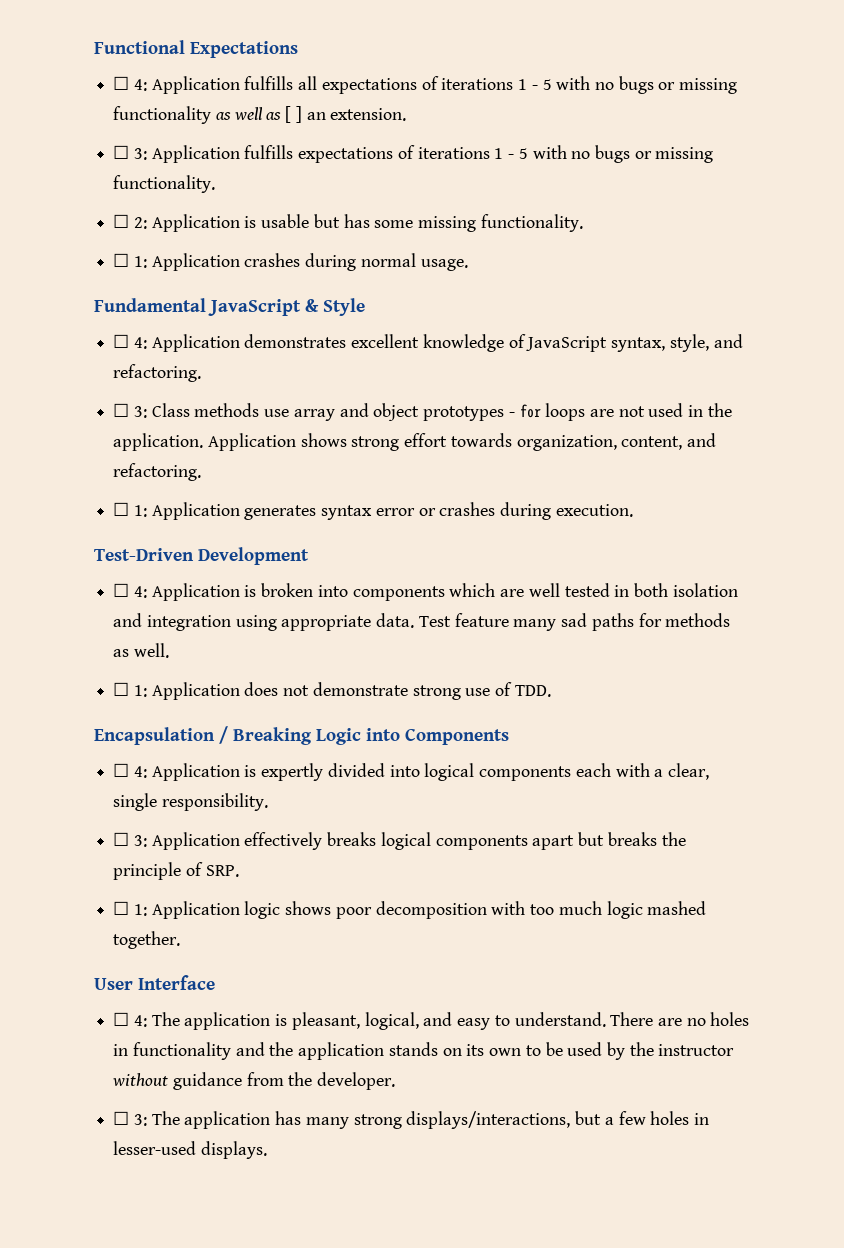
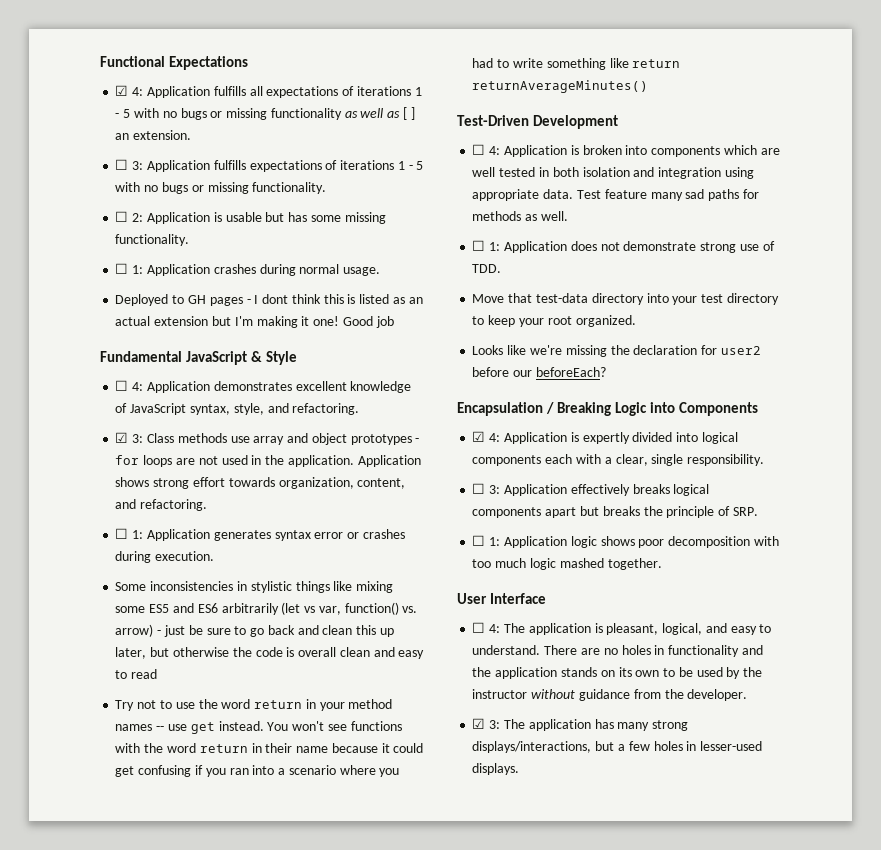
- ☐ 4: Application fulfills all expectations of iterations 1 - 5 with no bugs or missing functionality as well as [ ] an extension.
+ ☑ 4: Application fulfills all expectations of iterations 1 - 5 with no bugs or missing functionality as well as [ ] an extension.
+ Deployed to GH pages - I dont think this is listed as an actual extension but I'm making it one! Good job
- ☐ 3: Class methods use array and object prototypes - for loops are not used in the application.
+ ☑ 3: Class methods use array and object prototypes - for loops are not used in the application.
+ Some inconsistencies in stylistic things like mixing some ES5 and ES6 arbitrarily (let vs var, function() vs. arrow) - just be sure to go back and clean this up later, but otherwise the code is overall clean and easy to read
+ Try not to use the word return in your method names -- use get instead. You won't see functions with the word return in their name because it could get confusing if you ran into a scenario where you had to write something like return returnAverageMinutes()
+ Move that test-data directory into your test directory to keep your root organized.
+ Looks like we're missing the declaration for user2 before our beforeEach?
- ☐ 4: Application is expertly divided into logical components each with a clear, single responsibility.
+ ☑ 4: Application is expertly divided into logical components each with a clear, single responsibility.
- ☐ 3: The application has many strong displays/interactions, but a few holes in lesser-used displays.
+ ☑ 3: The application has many strong displays/interactions, but a few holes in lesser-used displays.

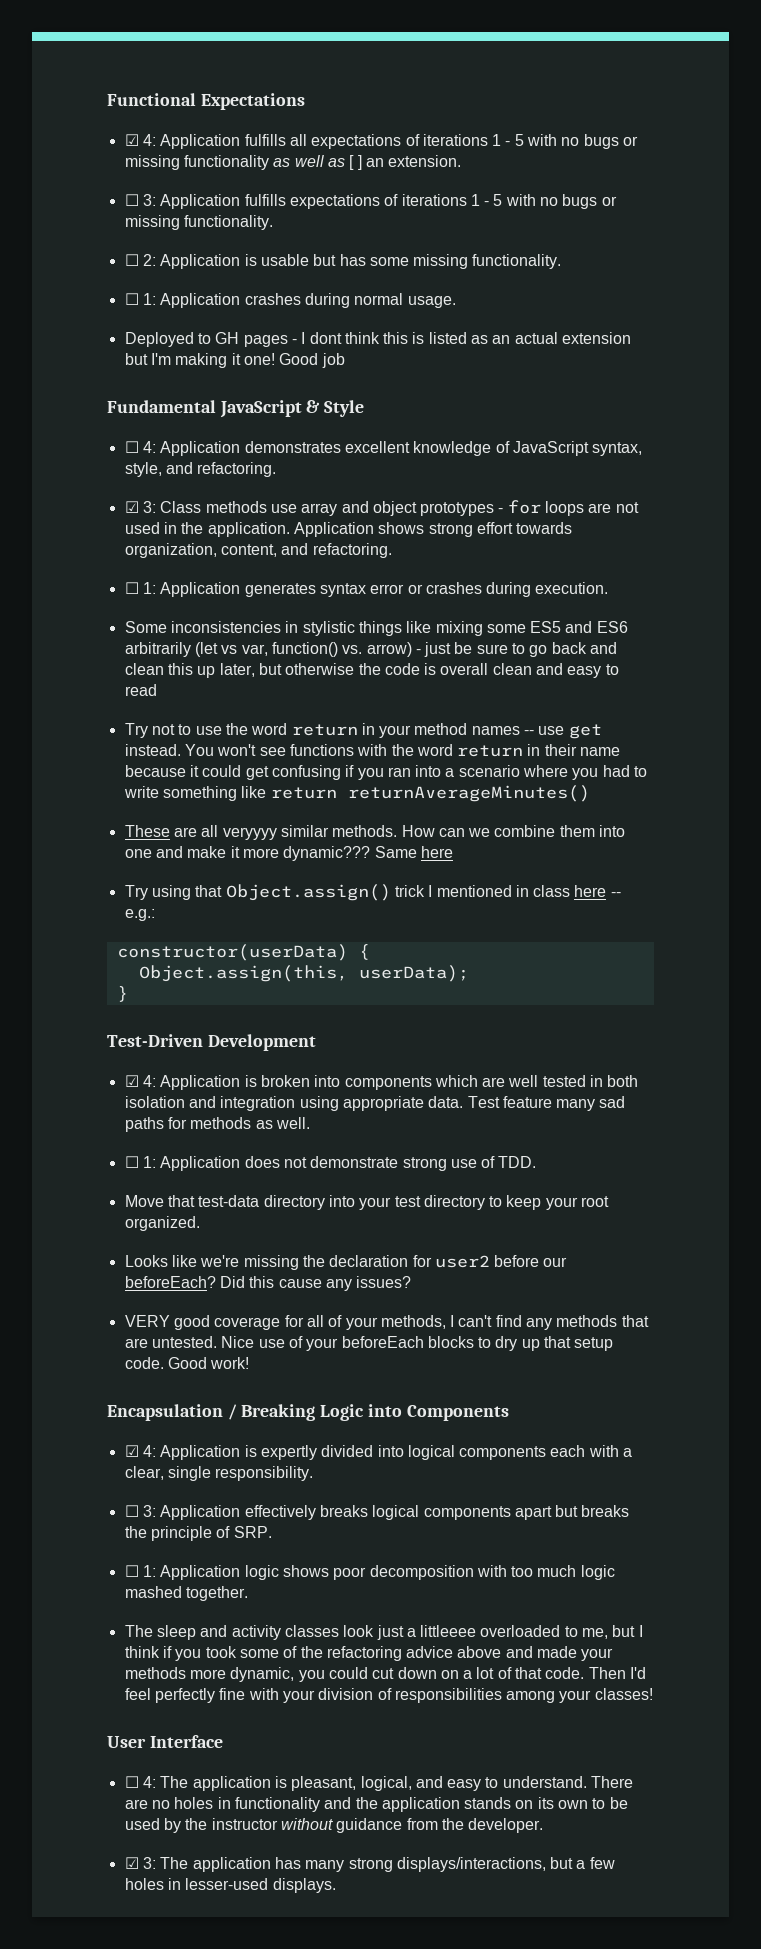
+ These are all veryyyy similar methods. How can we combine them into one and make it more dynamic??? Same here
+ Try using that Object.assign() trick I mentioned in class here -- e.g.:
+ constructor(userData) {
+ Object.assign(this, userData);
+ }
- ☐ 4: Application is broken into components which are well tested in both isolation and integration using appropriate data.
+ ☑ 4: Application is broken into components which are well tested in both isolation and integration using appropriate data.
+ Did this cause any issues?
+ VERY good coverage for all of your methods, I can't find any methods that are untested. Nice use of your beforeEach blocks to dry up that setup code. Good work!
+ The sleep and activity classes look just a littleeee overloaded to me, but I think if you took some of the refactoring advice above and made your methods more dynamic, you could cut down on a lot of that code. Then I'd feel perfectly fine with your division of responsibilities among your classes!

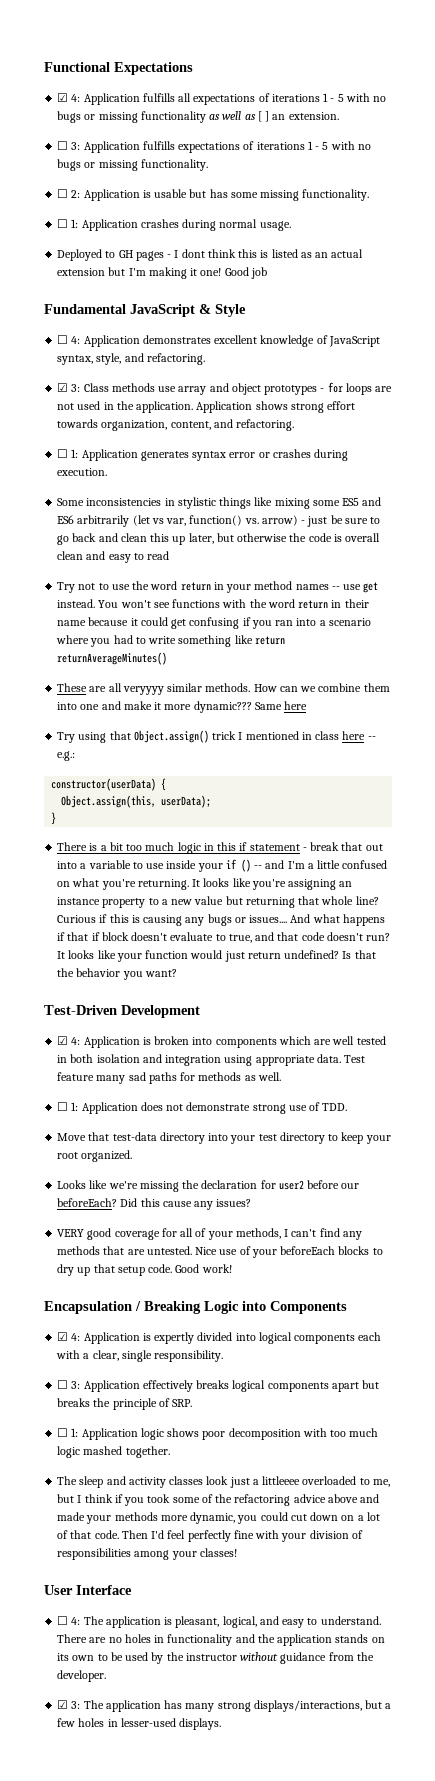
+ There is a bit too much logic in this if statement - break that out into a variable to use inside your if () -- and I'm a little confused on what you're returning. It looks like you're assigning an instance property to a new value but returning that whole line? Curious if this is causing any bugs or issues.... And what happens if that if block doesn't evaluate to true, and that code doesn't run? It looks like your function would just return undefined? Is that the behavior you want?

